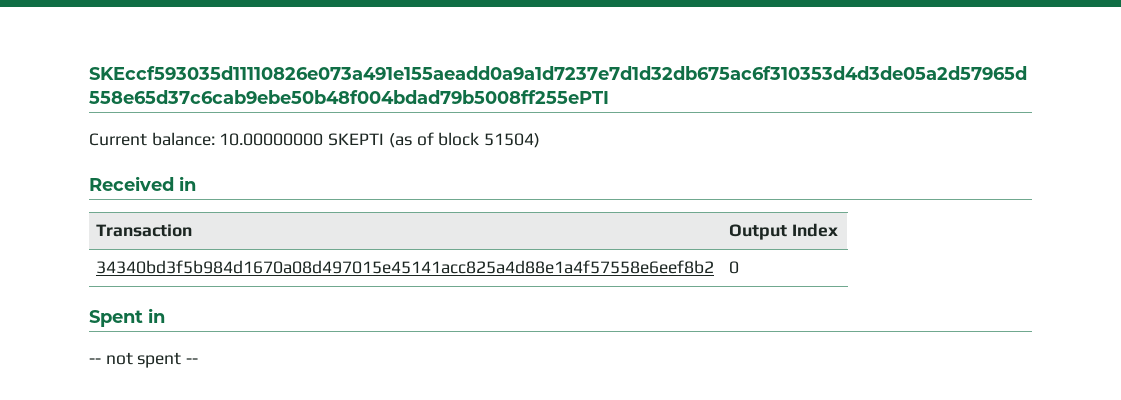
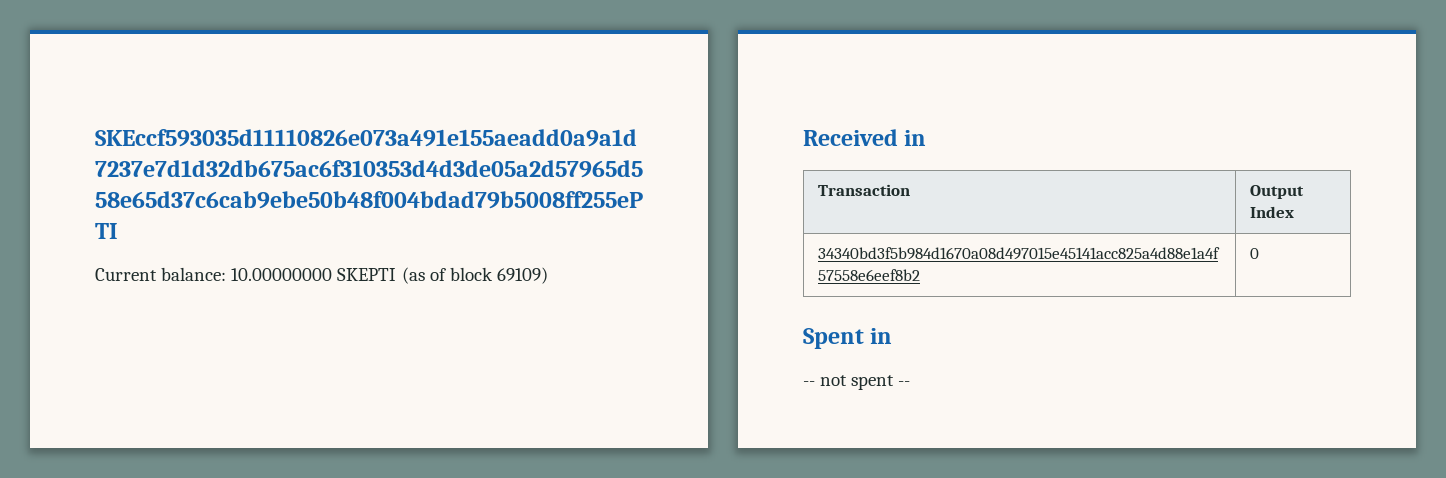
- Current balance: 10.00000000 SKEPTI (as of block 51504)
+ Current balance: 10.00000000 SKEPTI (as of block 69109)

